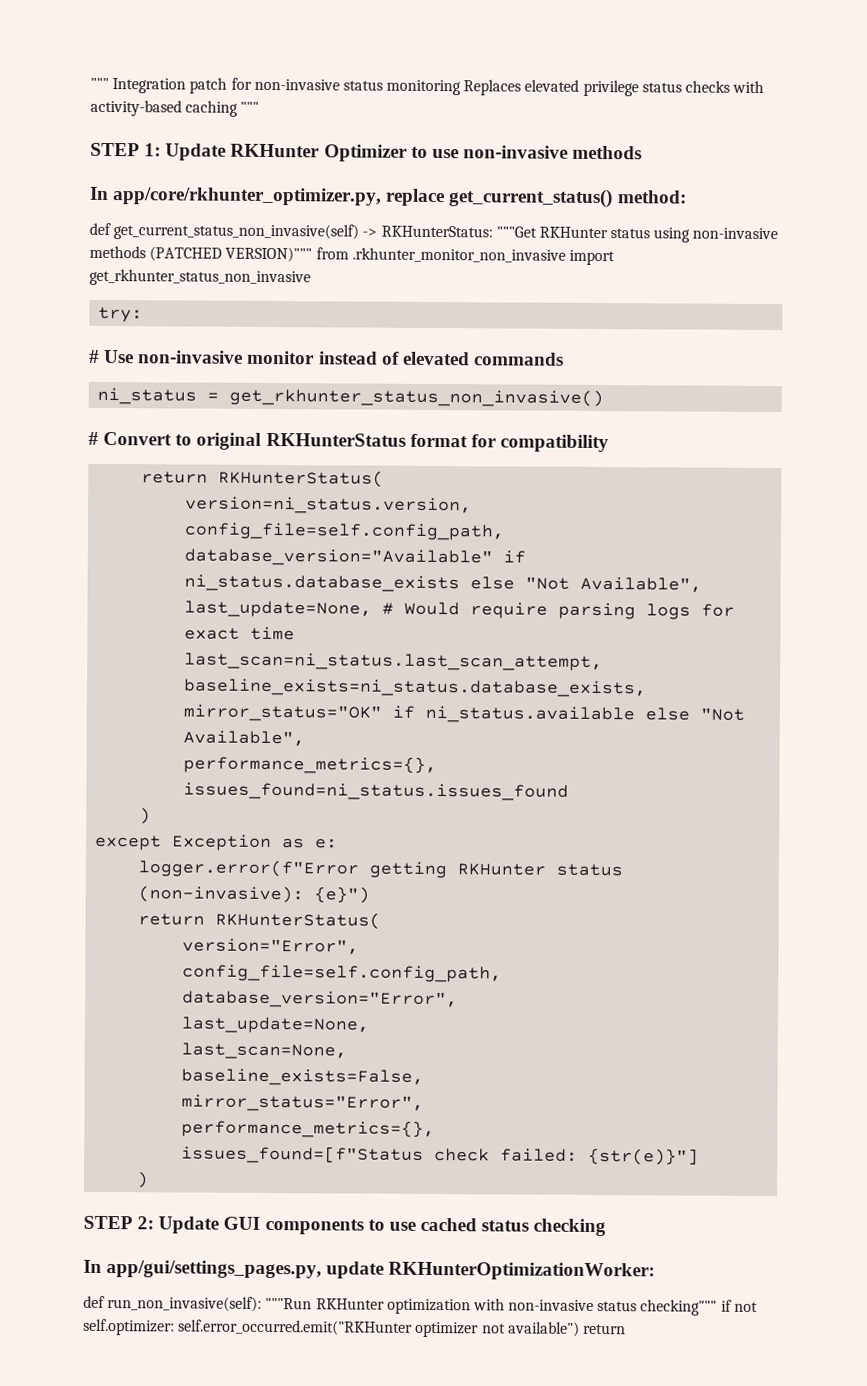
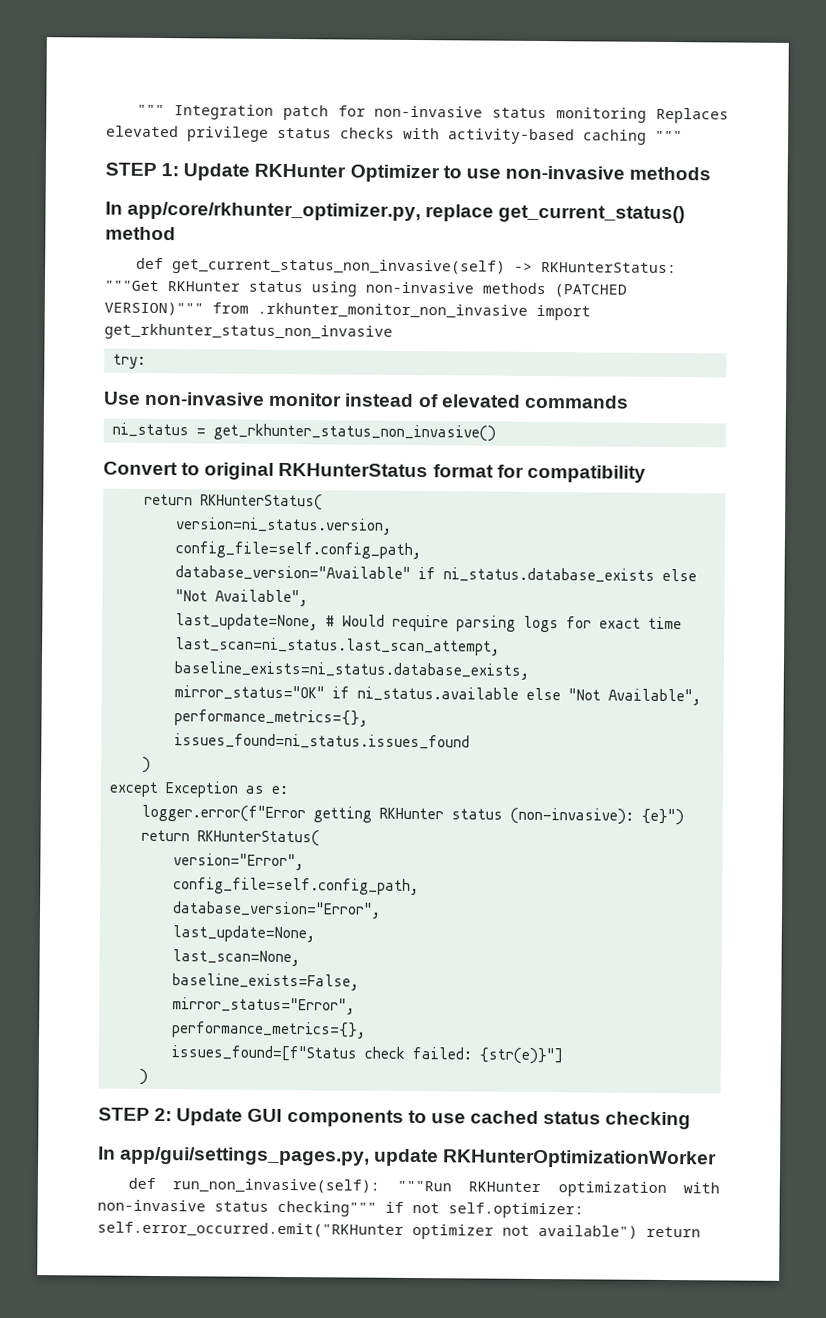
- In app/core/rkhunter_optimizer.py, replace get_current_status() method:
+ In app/core/rkhunter_optimizer.py, replace get_current_status() method
- # Use non-invasive monitor instead of elevated commands
+ Use non-invasive monitor instead of elevated commands
- # Convert to original RKHunterStatus format for compatibility
+ Convert to original RKHunterStatus format for compatibility
- In app/gui/settings_pages.py, update RKHunterOptimizationWorker:
+ In app/gui/settings_pages.py, update RKHunterOptimizationWorker

